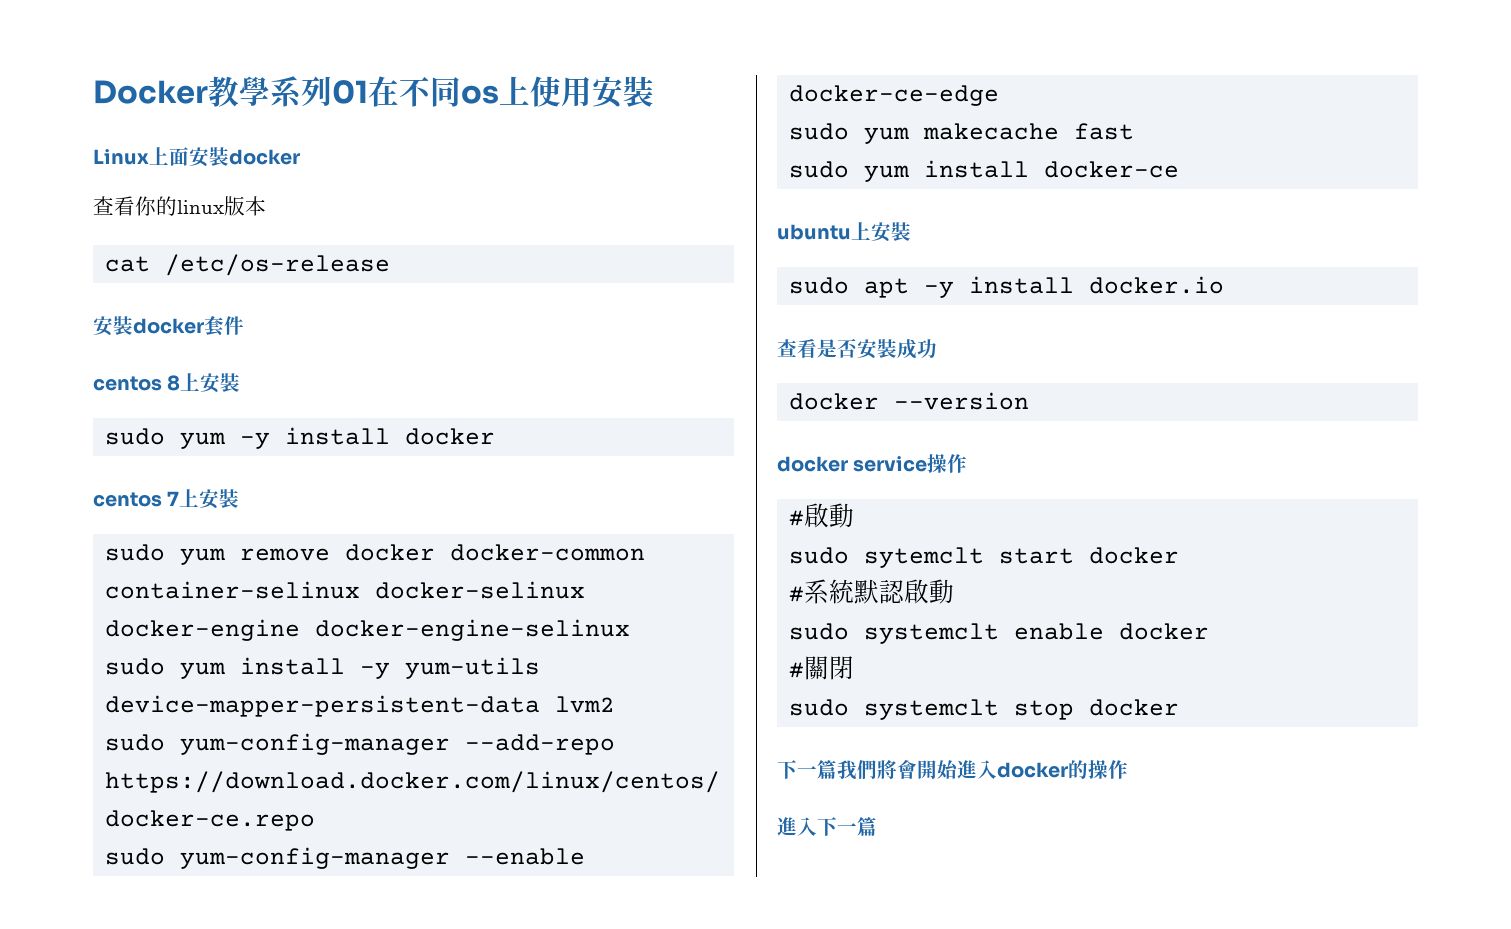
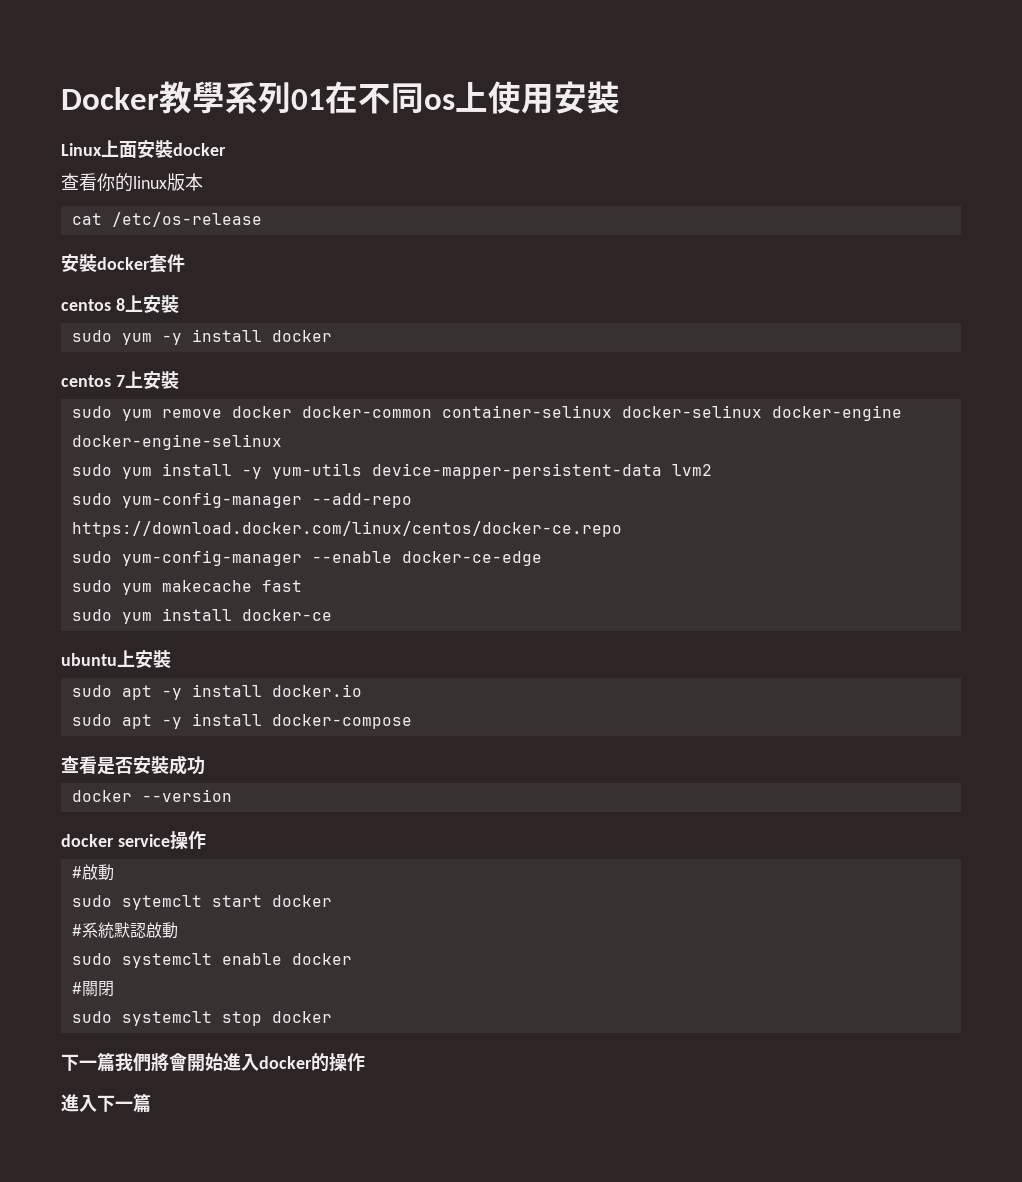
+ sudo apt -y install docker-compose

